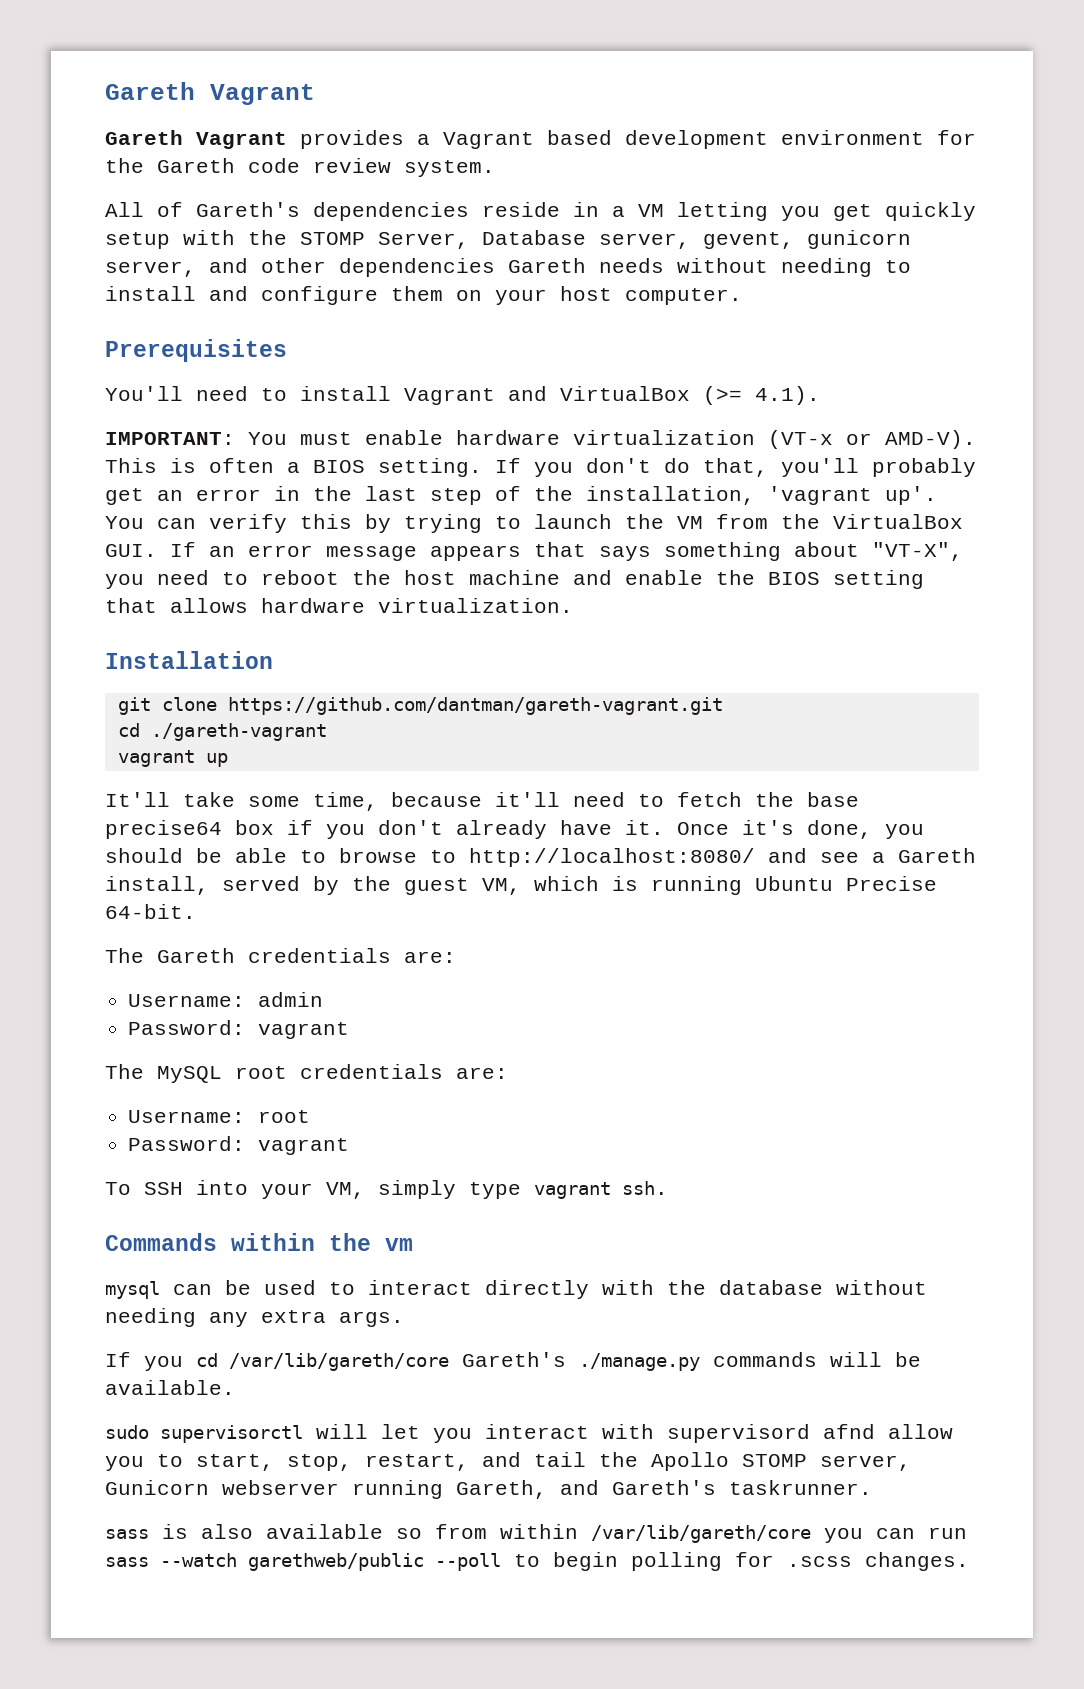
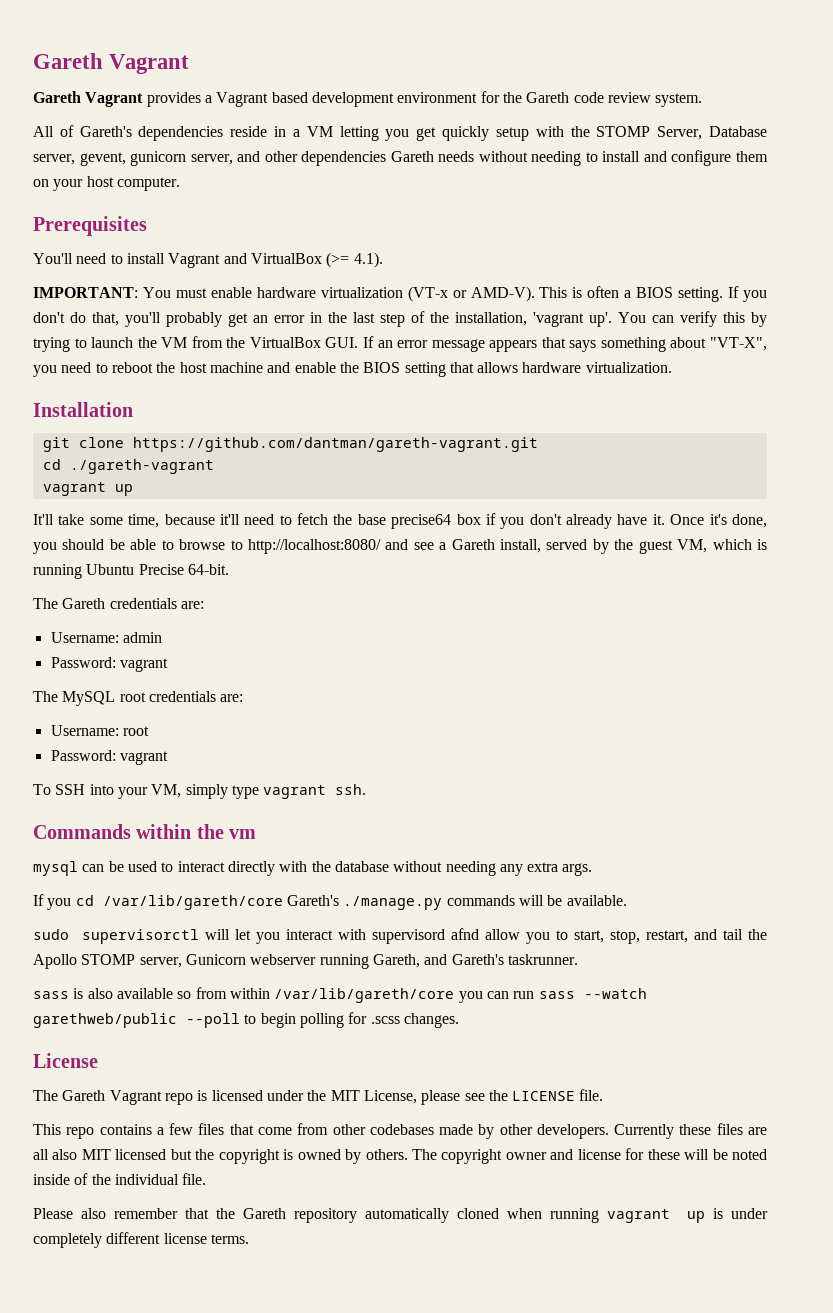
+ License
+ The Gareth Vagrant repo is licensed under the MIT License, please see the LICENSE file.
+ This repo contains a few files that come from other codebases made by other developers. Currently these files are all also MIT licensed but the copyright is owned by others. The copyright owner and license for these will be noted inside of the individual file.
+ Please also remember that the Gareth repository automatically cloned when running vagrant up is under completely different license terms.

